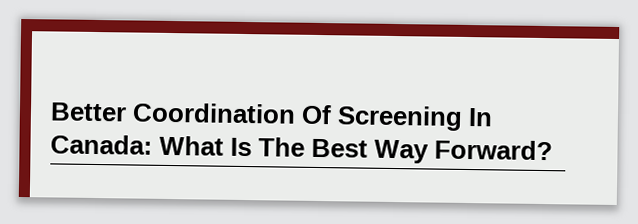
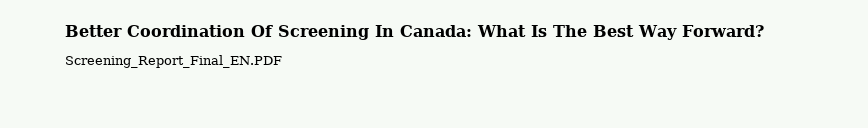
+ Screening_Report_Final_EN.PDF

